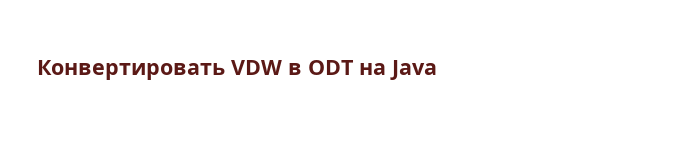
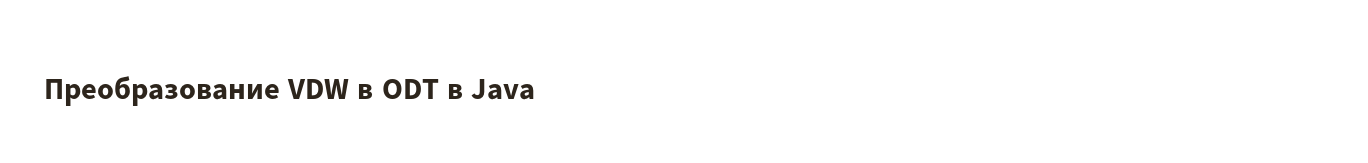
- Конвертировать VDW в ODT на Java
+ Преобразование VDW в ODT в Java

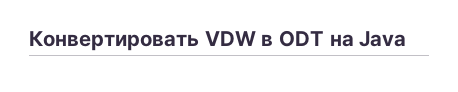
- Преобразование VDW в ODT в Java
+ Конвертировать VDW в ODT на Java

